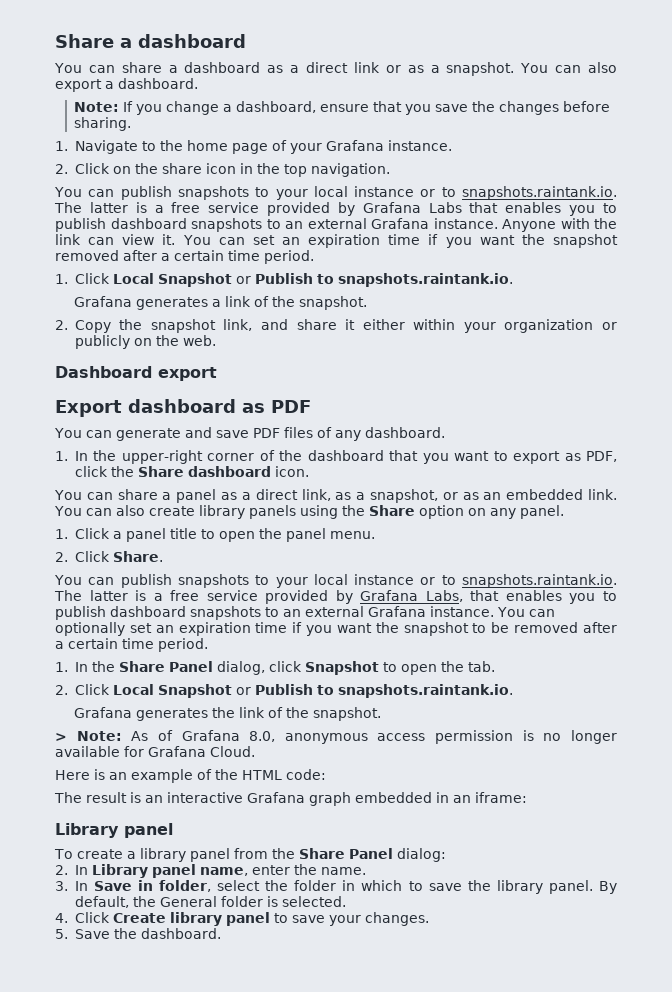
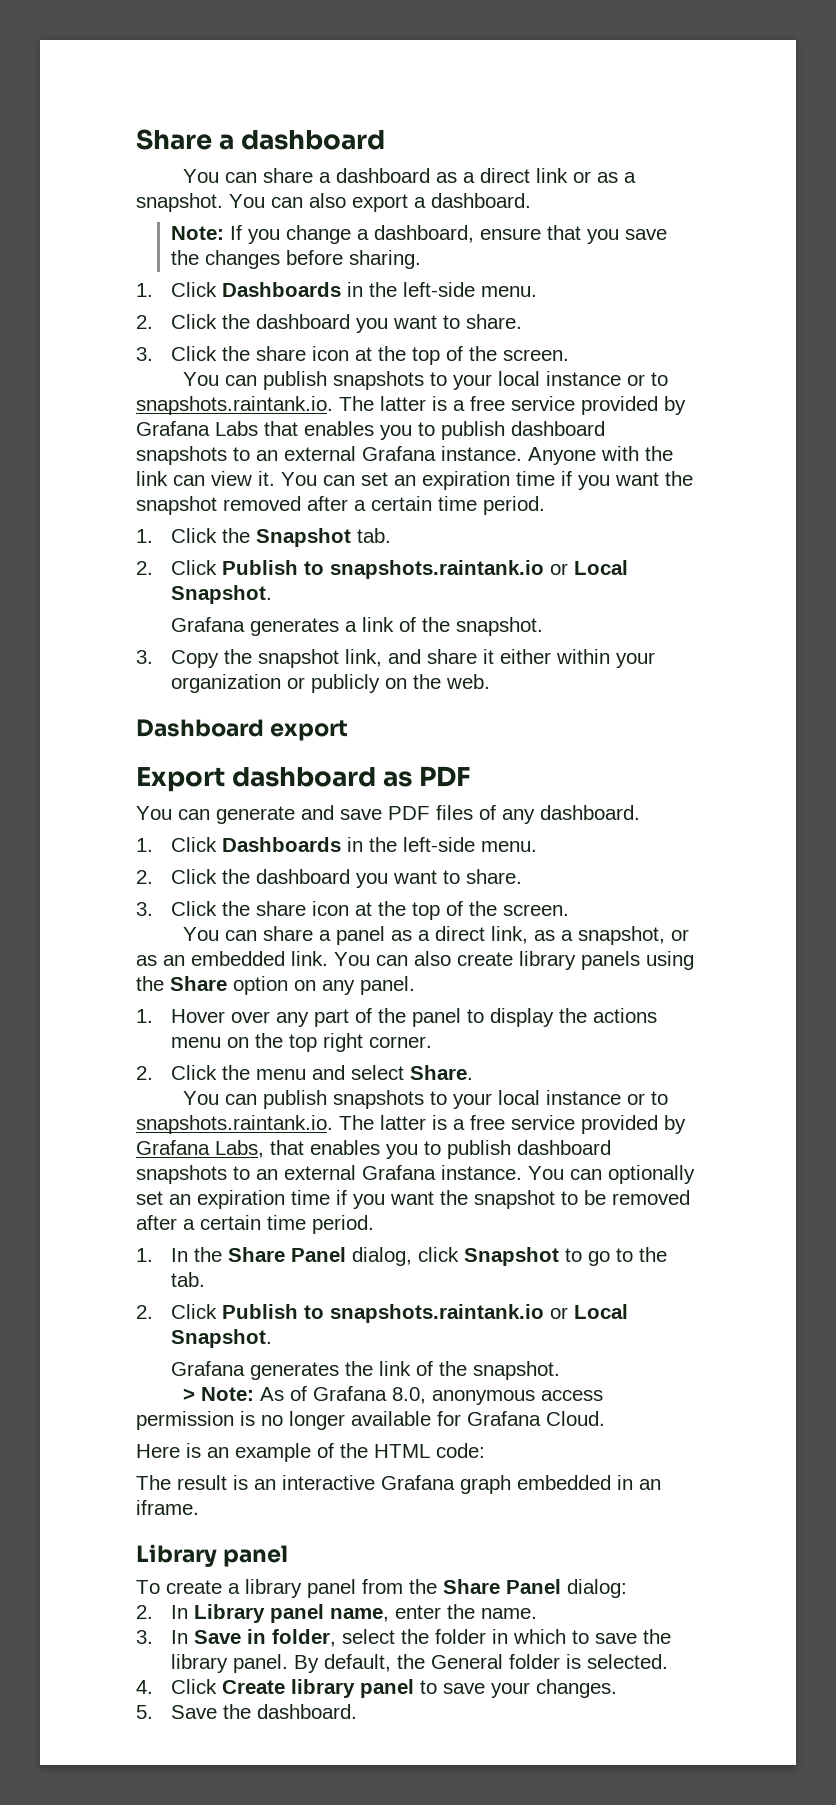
  Note: If you change a dashboard, ensure that you save the changes before sharing.
- 1. Navigate to the home page of your Grafana instance.
- 2. Click on the share icon in the top navigation.
+ 1. Click Dashboards in the left-side menu.
+ 2. Click the dashboard you want to share.
+ 3. Click the share icon at the top of the screen.
- 1. Click Local Snapshot or Publish to snapshots.raintank.io.
+ 1. Click the Snapshot tab.
+ 2. Click Publish to snapshots.raintank.io or Local Snapshot.
- 2. Copy the snapshot link, and share it either within your organization or publicly on the web.
+ 3. Copy the snapshot link, and share it either within your organization or publicly on the web.
  You can generate and save PDF files of any dashboard.
- 1. In the upper-right corner of the dashboard that you want to export as PDF, click the Share dashboard icon.
+ 1. Click Dashboards in the left-side menu.
+ 2. Click the dashboard you want to share.
+ 3. Click the share icon at the top of the screen.
- 1. Click a panel title to open the panel menu.
- 2. Click Share.
+ 1. Hover over any part of the panel to display the actions menu on the top right corner.
+ 2. Click the menu and select Share.
- 1. In the Share Panel dialog, click Snapshot to open the tab.
- 2. Click Local Snapshot or Publish to snapshots.raintank.io.
+ 1. In the Share Panel dialog, click Snapshot to go to the tab.
+ 2. Click Publish to snapshots.raintank.io or Local Snapshot.
- The result is an interactive Grafana graph embedded in an iframe:
+ The result is an interactive Grafana graph embedded in an iframe.

